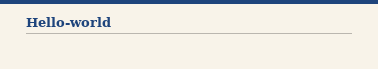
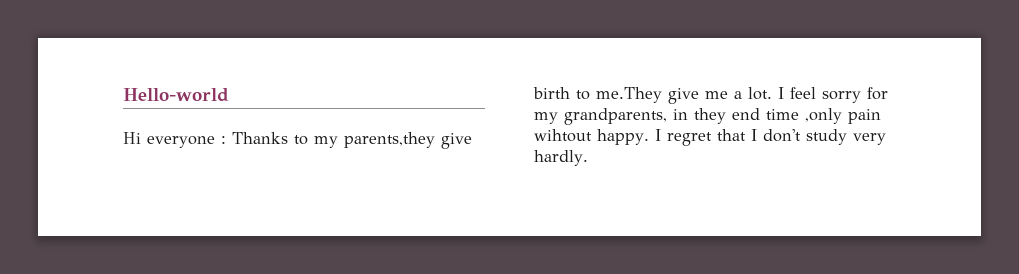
+ Hi everyone : Thanks to my parents,they give birth to me.They give me a lot. I feel sorry for my grandparents, in they end time ,only pain wihtout happy. I regret that I don't study very hardly.

